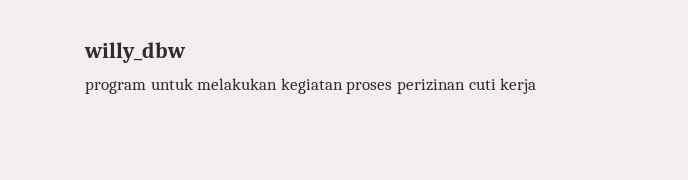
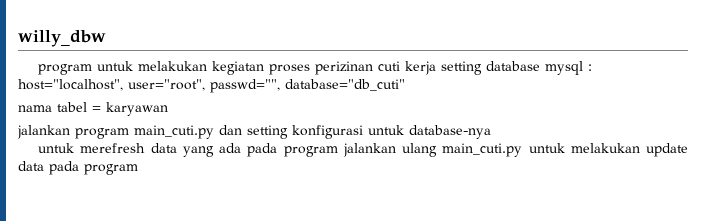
- program untuk melakukan kegiatan proses perizinan cuti kerja
+ program untuk melakukan kegiatan proses perizinan cuti kerja setting database mysql : host="localhost", user="root", passwd="", database="db_cuti"
+ nama tabel = karyawan
+ jalankan program main_cuti.py dan setting konfigurasi untuk database-nya
+ untuk merefresh data yang ada pada program jalankan ulang main_cuti.py untuk melakukan update data pada program

